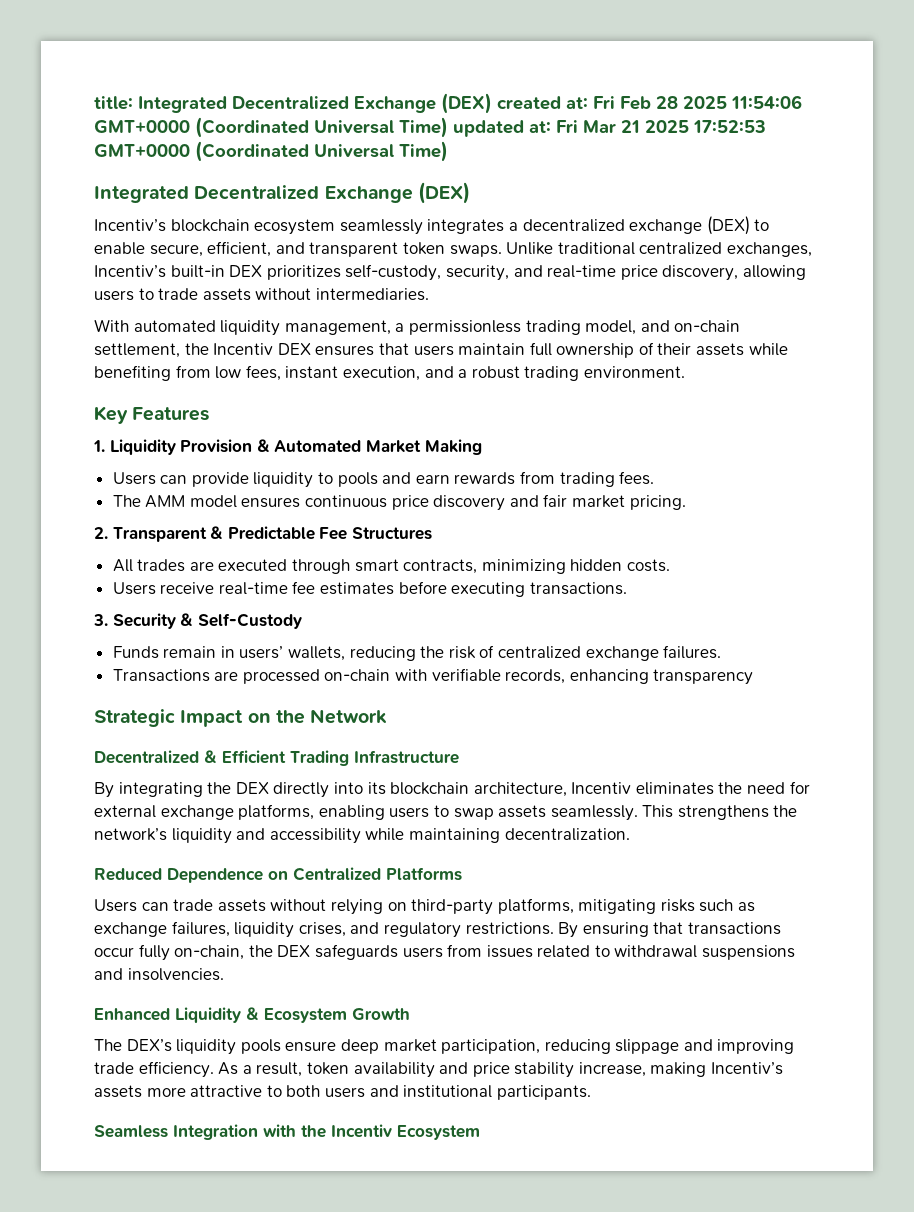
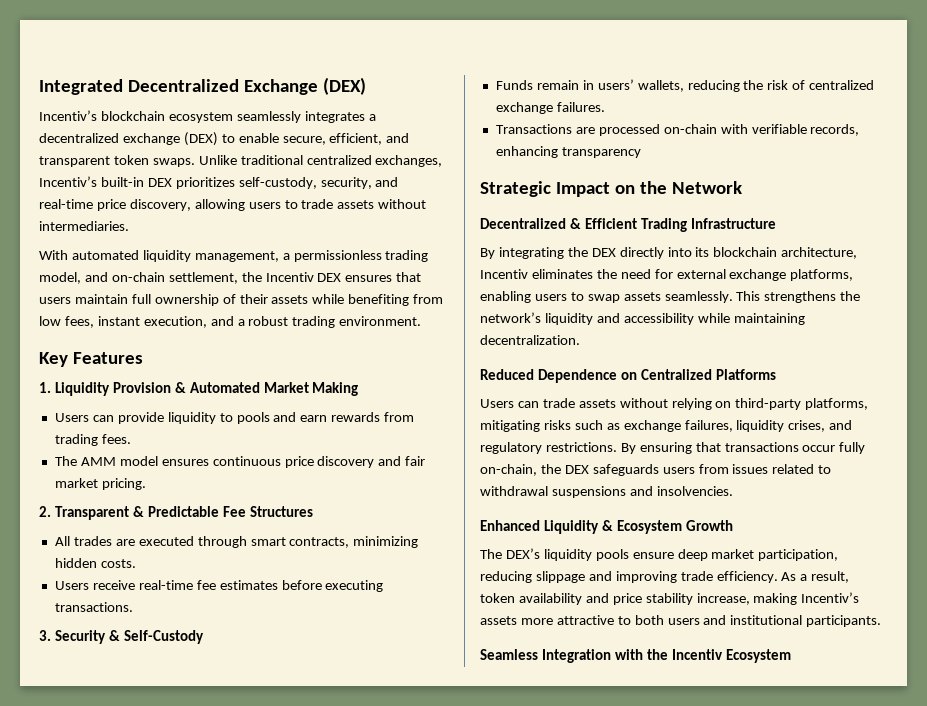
- title: Integrated Decentralized Exchange (DEX) created at: Fri Feb 28 2025 11:54:06 GMT+0000 (Coordinated Universal Time) updated at: Fri Mar 21 2025 17:52:53 GMT+0000 (Coordinated Universal Time)

